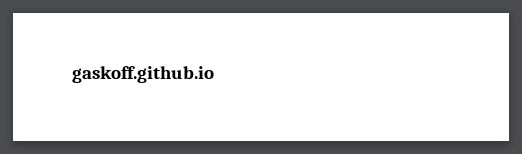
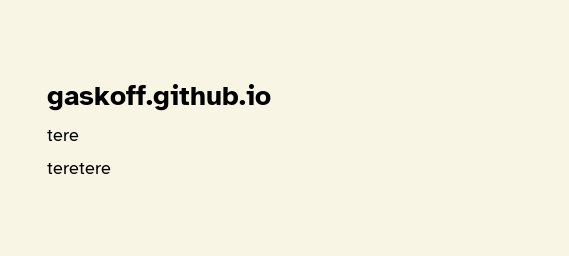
+ tere
+ teretere

